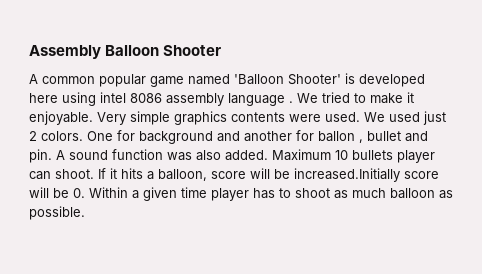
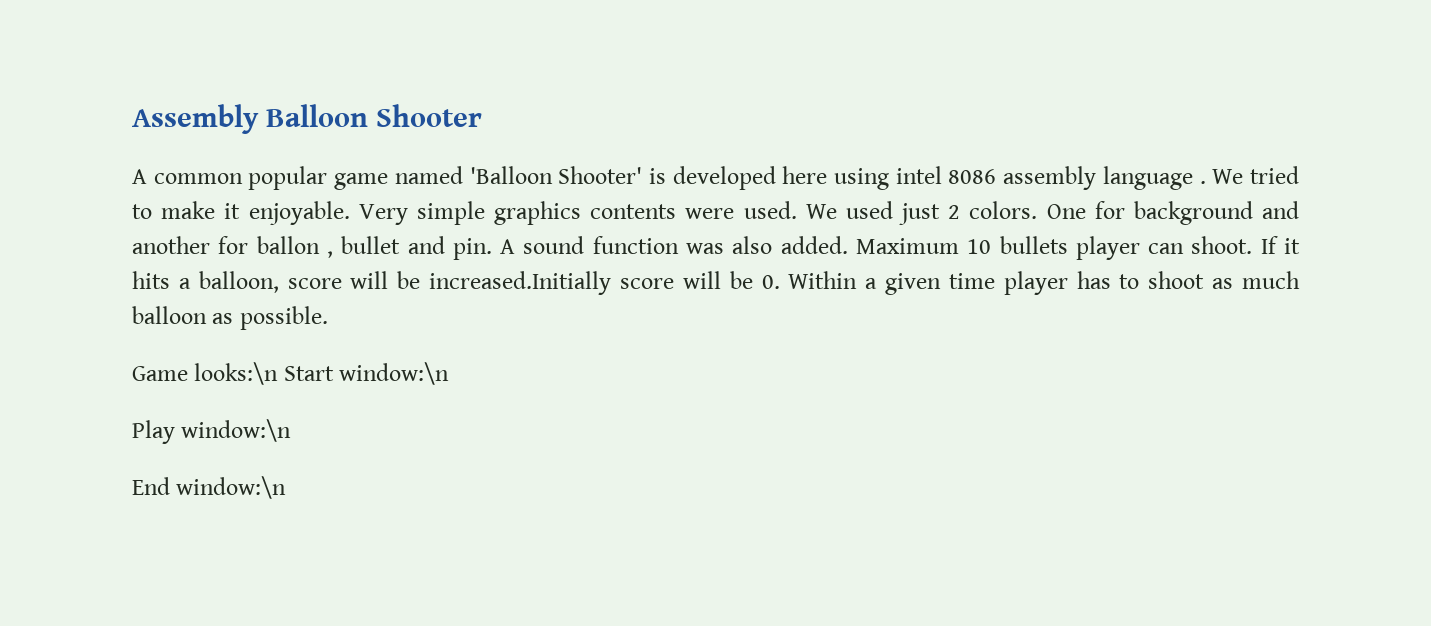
+ Game looks:\n Start window:\n
+ Play window:\n
+ End window:\n

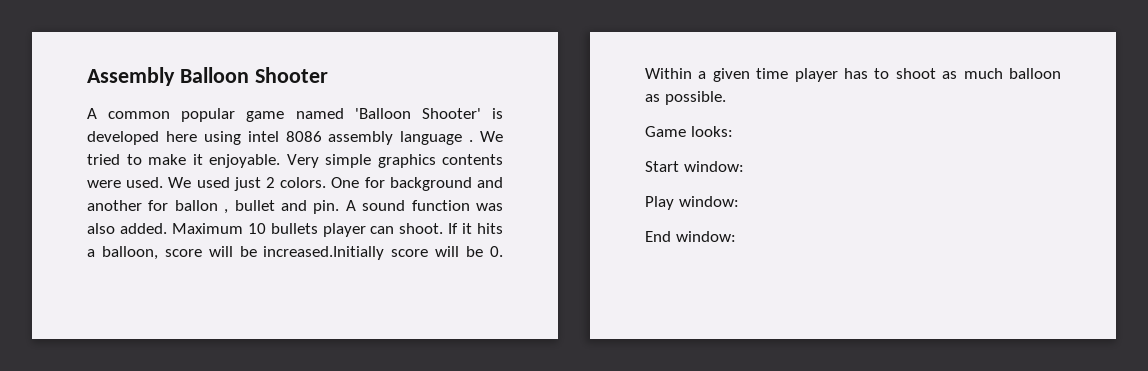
- Game looks:\n Start window:\n
+ Game looks:
+ Start window:
- Play window:\n
+ Play window:
- End window:\n
+ End window:

